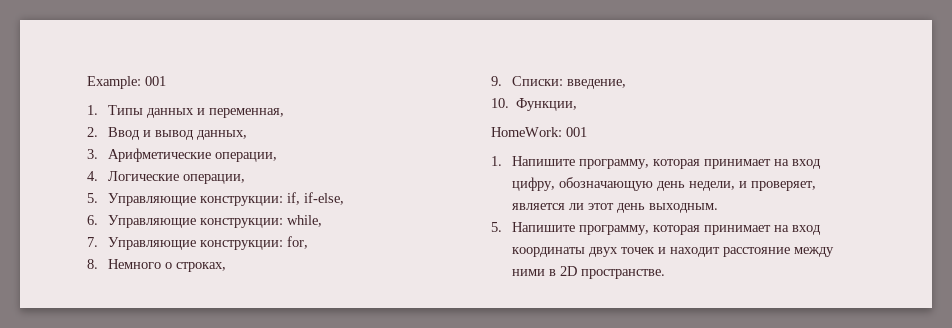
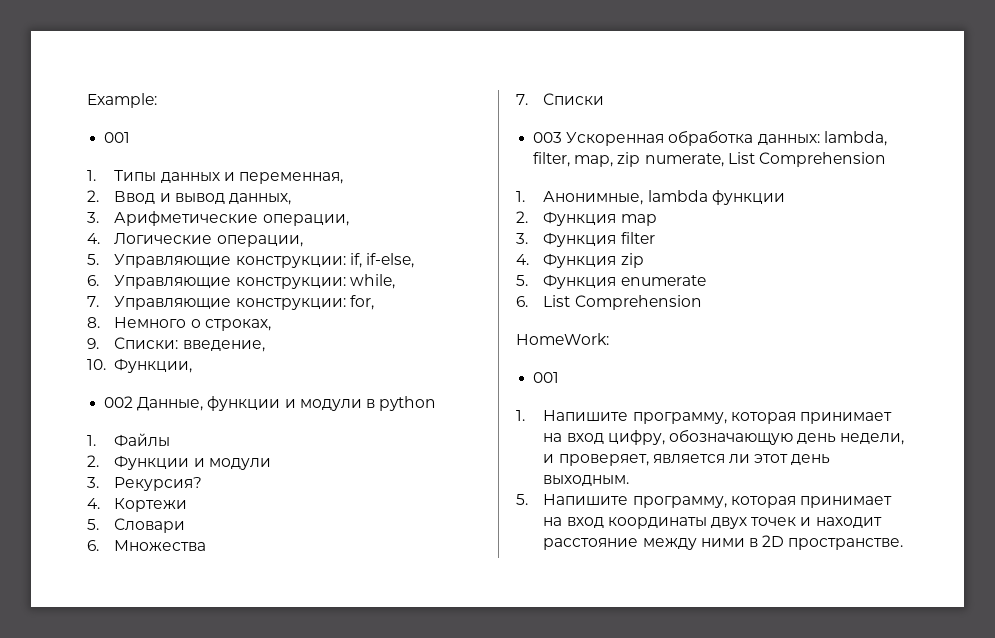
- Example: 001
+ Example:
+ 001
+ 002 Данные, функции и модули в python
+ 1. Файлы
+ 2. Функции и модули
+ 3. Рекурсия?
+ 4. Кортежи
+ 5. Словари
+ 6. Множества
+ 7. Списки
+ 003 Ускоренная обработка данных: lambda, filter, map, zip numerate, List Comprehension
+ 1. Анонимные, lambda функции
+ 2. Функция map
+ 3. Функция filter
+ 4. Функция zip
+ 5. Функция enumerate
+ 6. List Comprehension
- HomeWork: 001
+ HomeWork:
+ 001

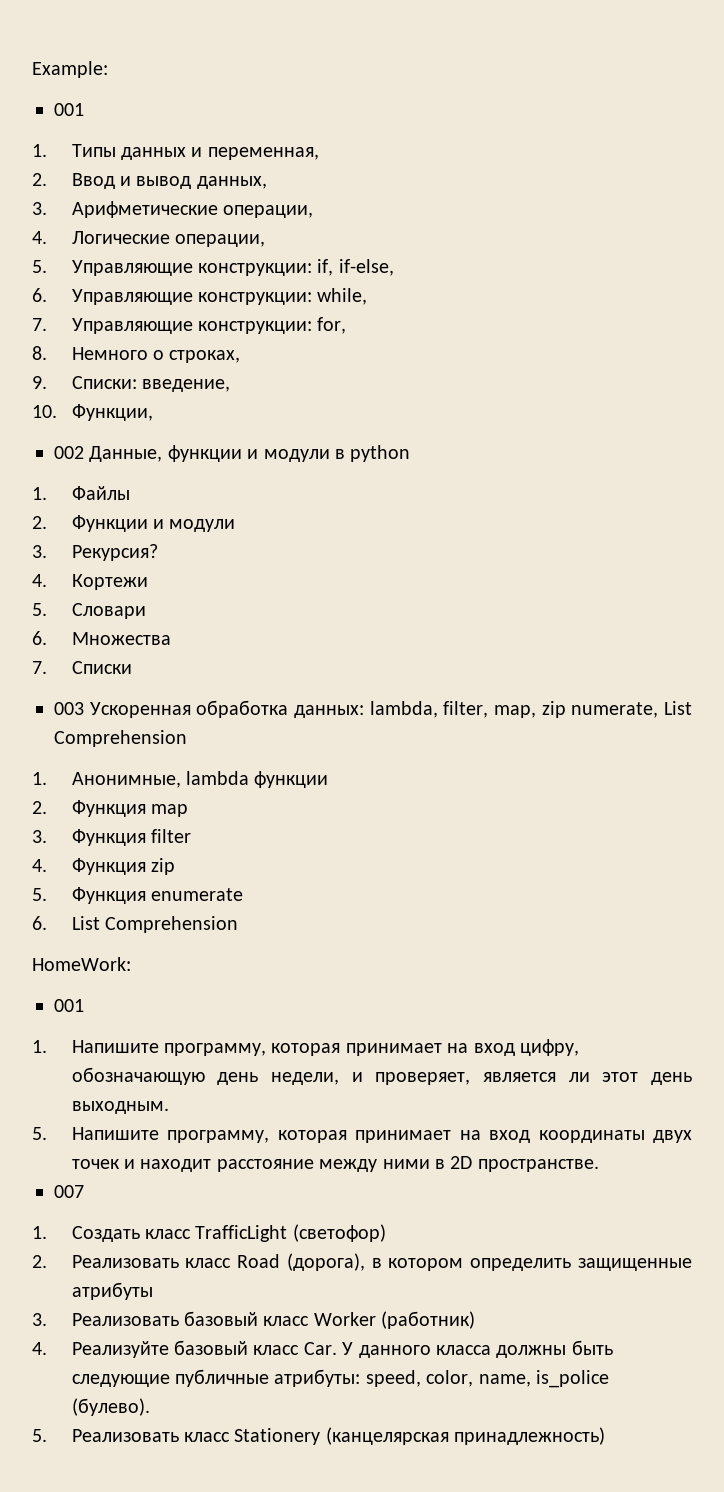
+ 007
+ 1. Создать класс TrafficLight (светофор)
+ 2. Реализовать класс Road (дорога), в котором определить защищенные атрибуты
+ 3. Реализовать базовый класс Worker (работник)
+ 4. Реализуйте базовый класс Car. У данного класса должны быть следующие публичные атрибуты: speed, color, name, is_police (булево).
+ 5. Реализовать класс Stationery (канцелярская принадлежность)

